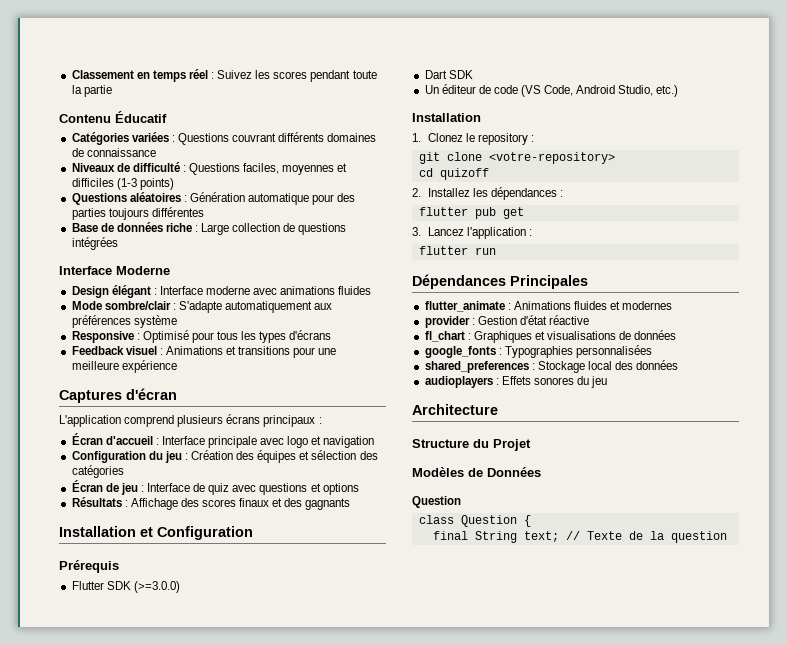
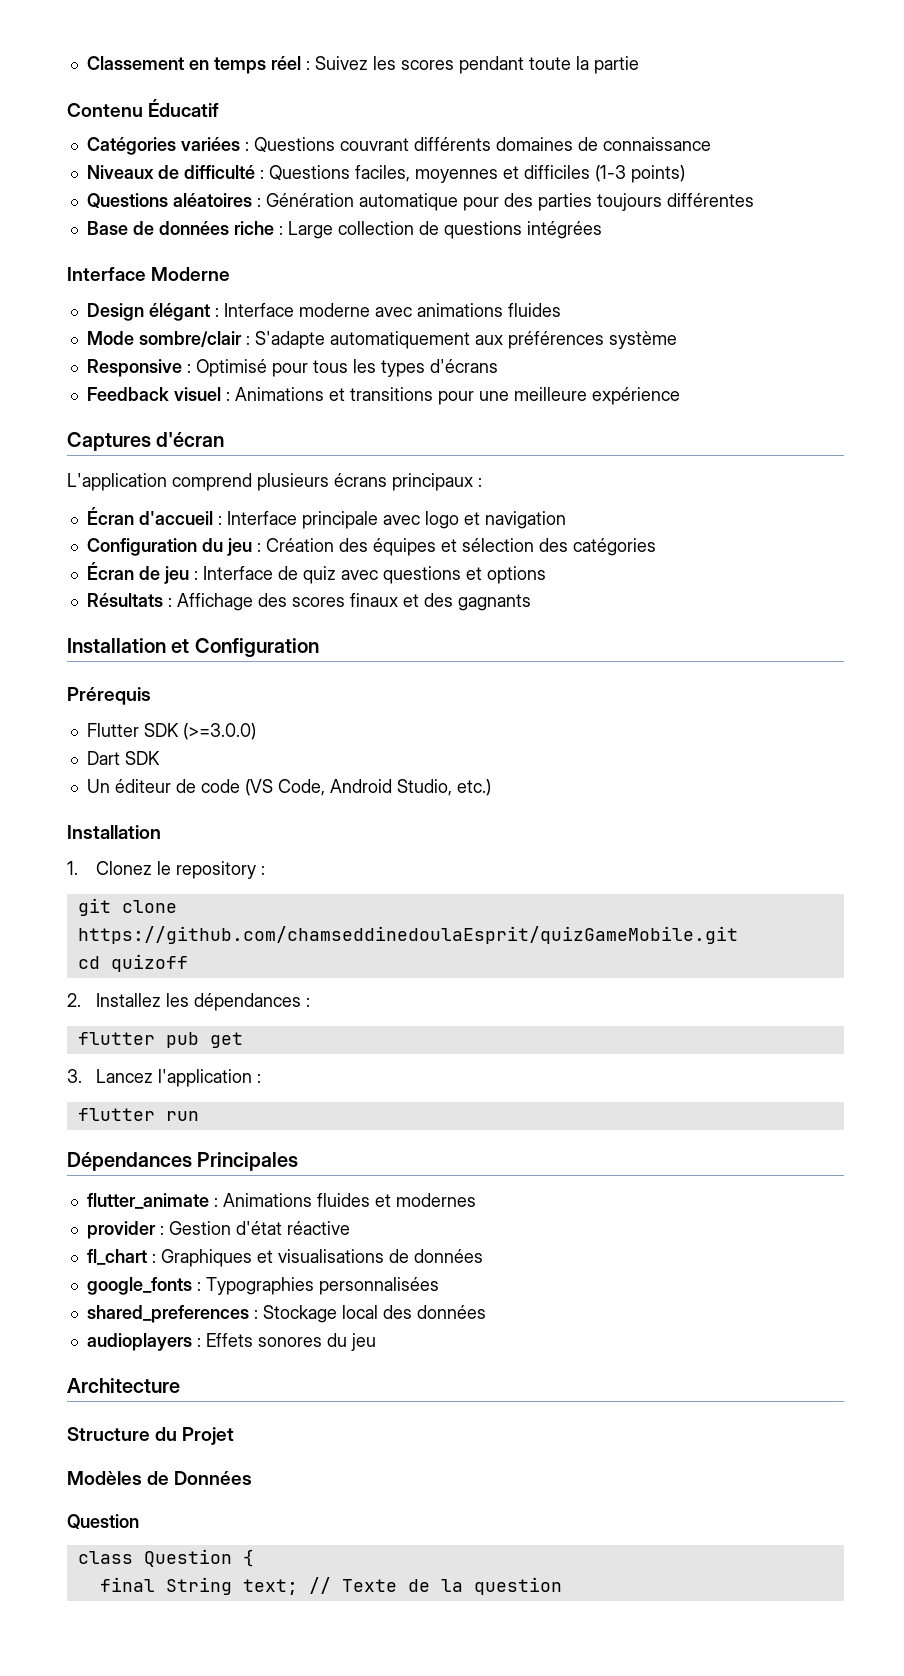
- git clone <votre-repository>
+ git clone https://github.com/chamseddinedoulaEsprit/quizGameMobile.git

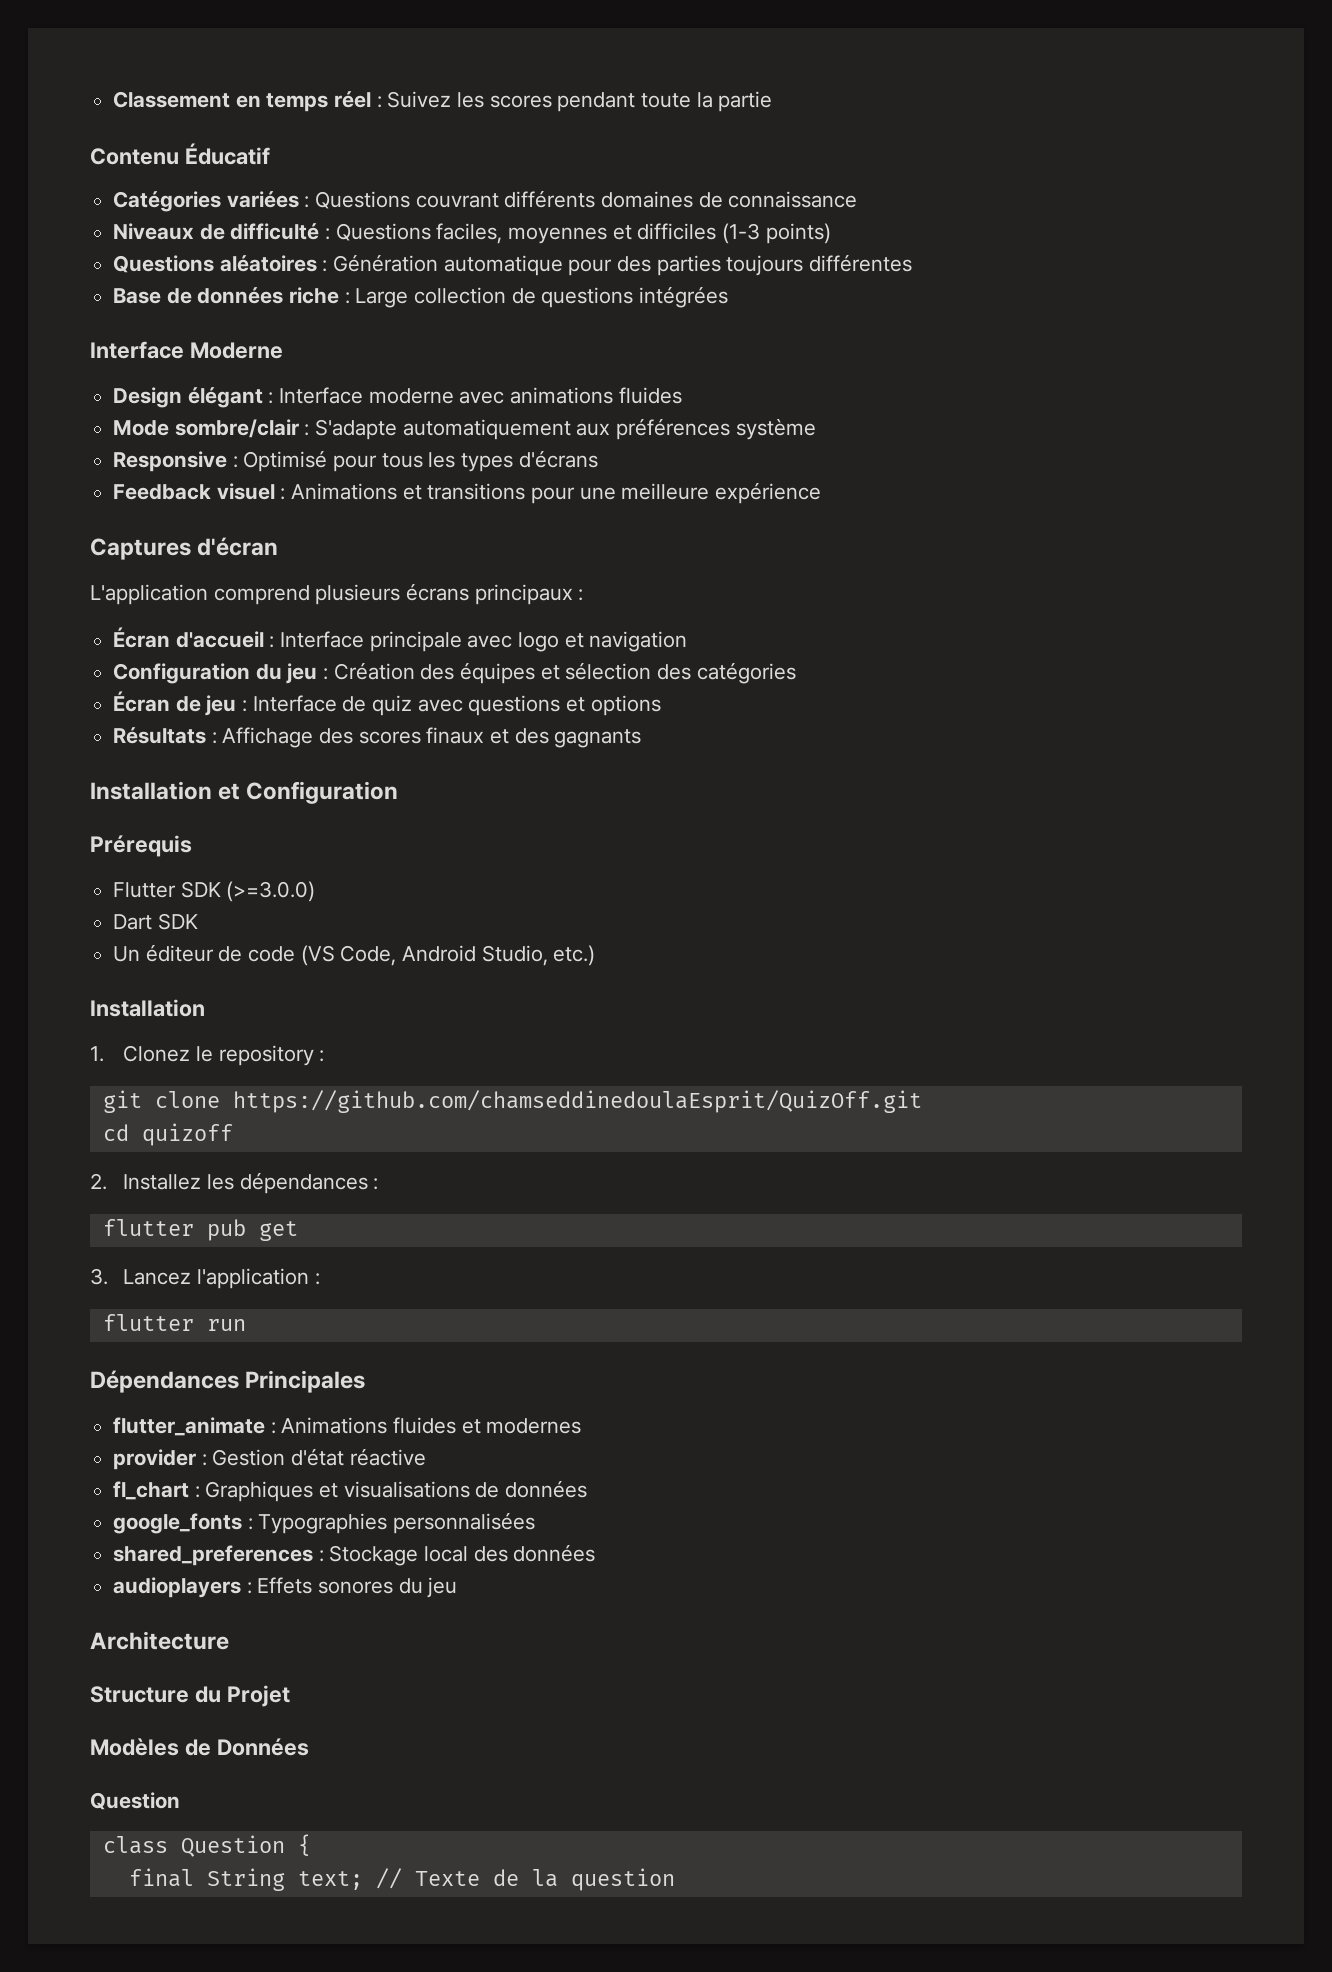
- git clone https://github.com/chamseddinedoulaEsprit/quizGameMobile.git
+ git clone https://github.com/chamseddinedoulaEsprit/QuizOff.git

